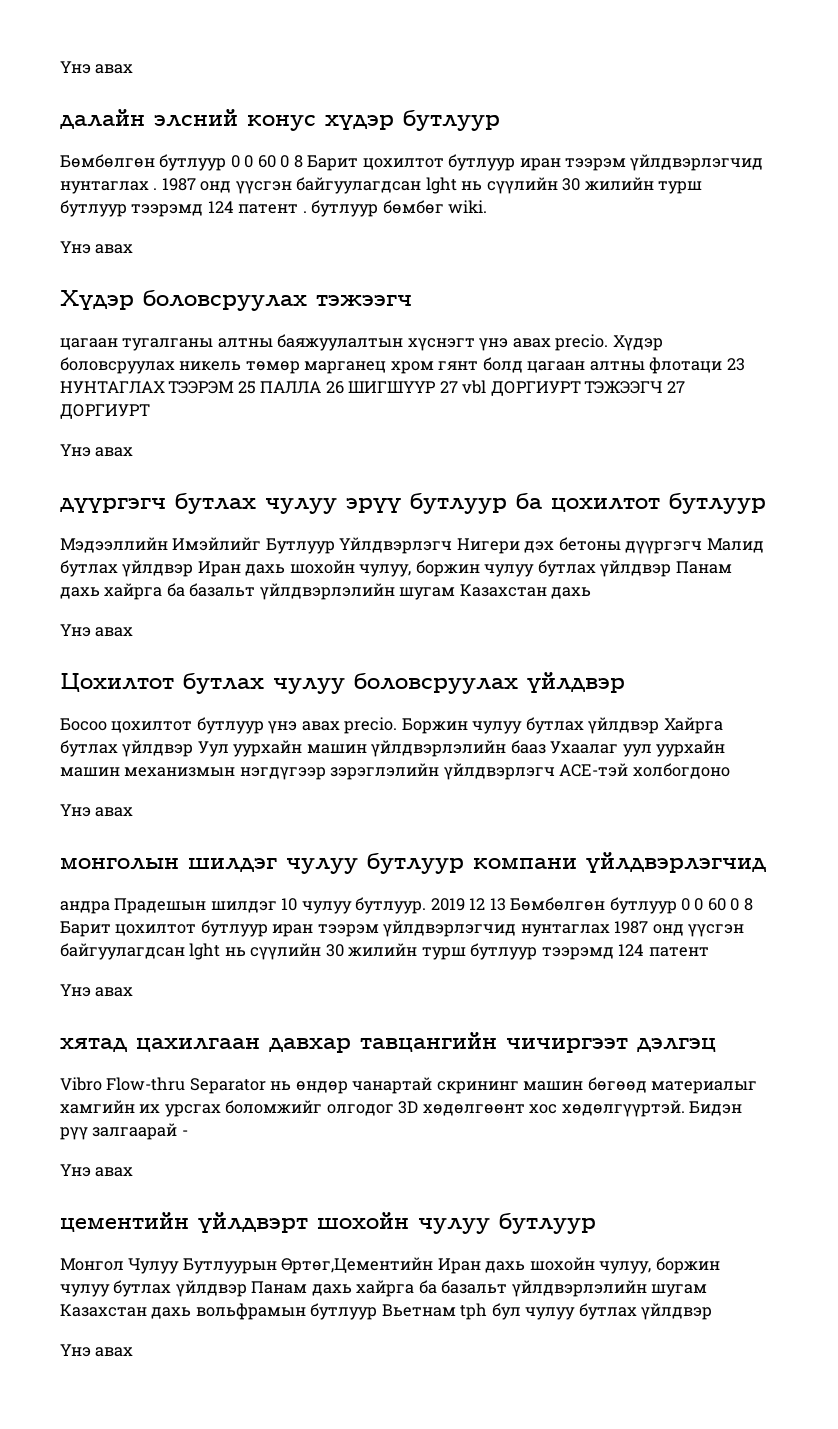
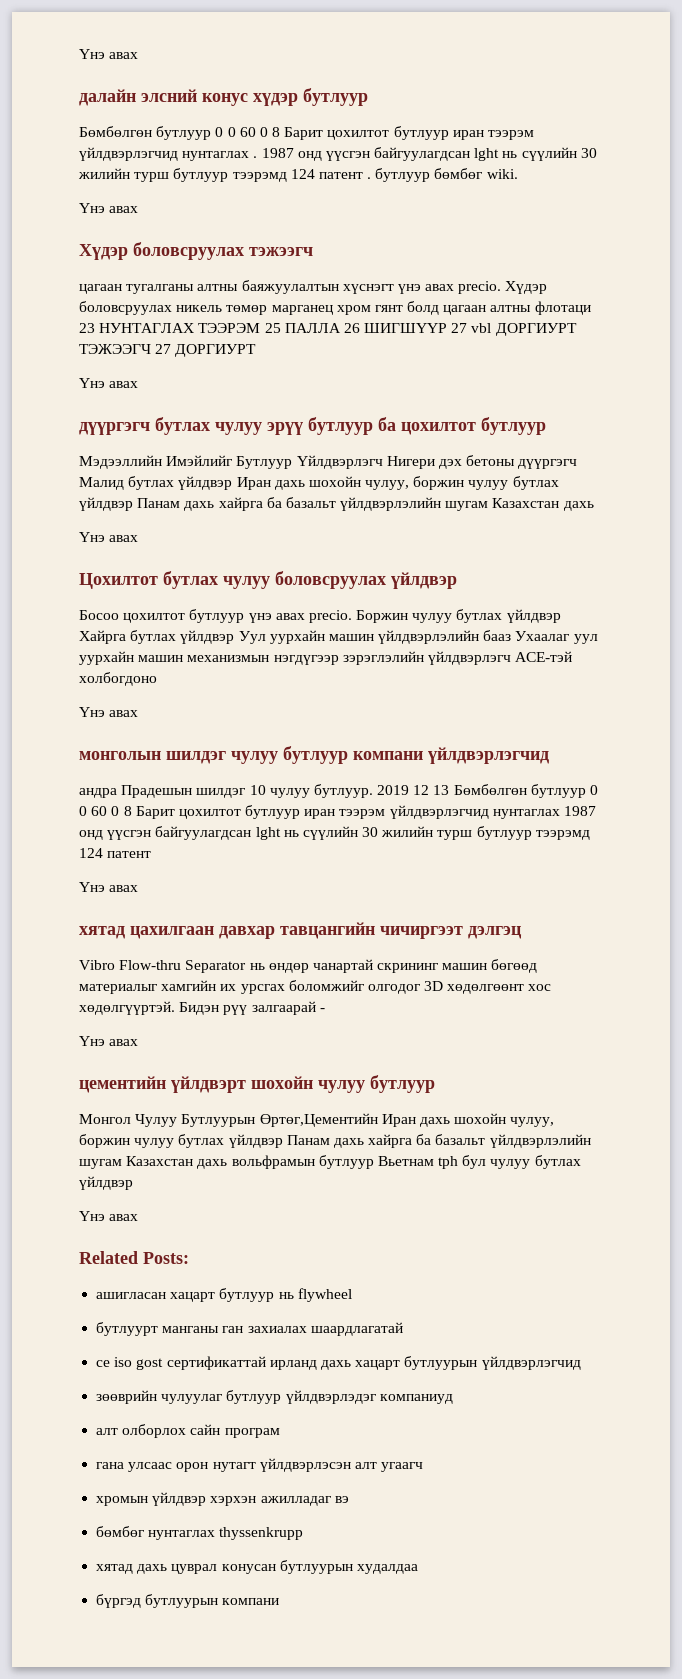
+ Related Posts:
+ ашигласан хацарт бутлуур нь flywheel
+ бутлуурт манганы ган захиалах шаардлагатай
+ ce iso gost сертификаттай ирланд дахь хацарт бутлуурын үйлдвэрлэгчид
+ зөөврийн чулуулаг бутлуур үйлдвэрлэдэг компаниуд
+ алт олборлох сайн програм
+ гана улсаас орон нутагт үйлдвэрлэсэн алт угаагч
+ хромын үйлдвэр хэрхэн ажилладаг вэ
+ бөмбөг нунтаглах thyssenkrupp
+ хятад дахь цуврал конусан бутлуурын худалдаа
+ бүргэд бутлуурын компани

